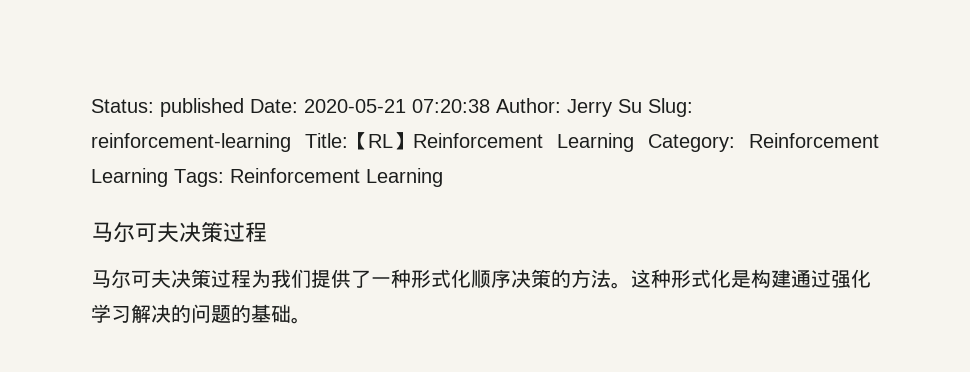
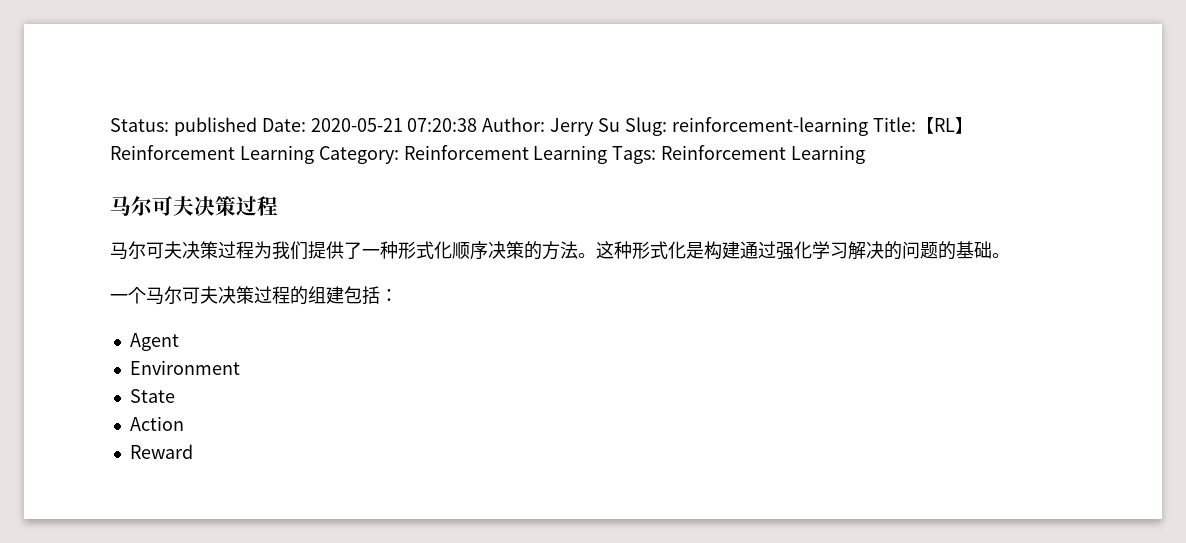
+ 一个马尔可夫决策过程的组建包括：
+ Agent
+ Environment
+ State
+ Action
+ Reward

